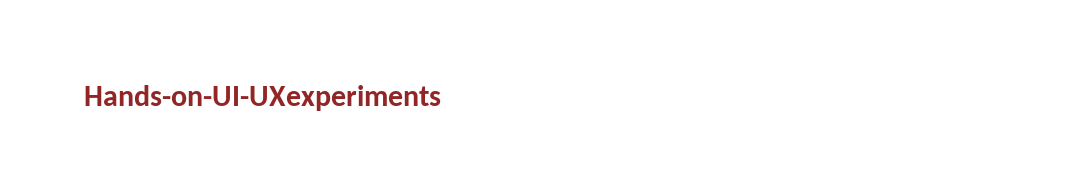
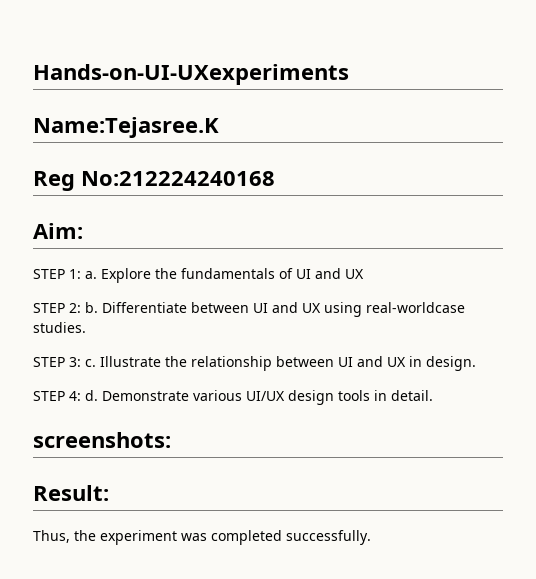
+ Name:Tejasree.K
+ Reg No:212224240168
+ Aim:
+ STEP 1: a. Explore the fundamentals of UI and UX
+ STEP 2: b. Differentiate between UI and UX using real-worldcase studies.
+ STEP 3: c. Illustrate the relationship between UI and UX in design.
+ STEP 4: d. Demonstrate various UI/UX design tools in detail.
+ screenshots:
+ Result:
+ Thus, the experiment was completed successfully.

